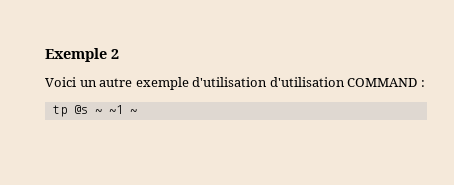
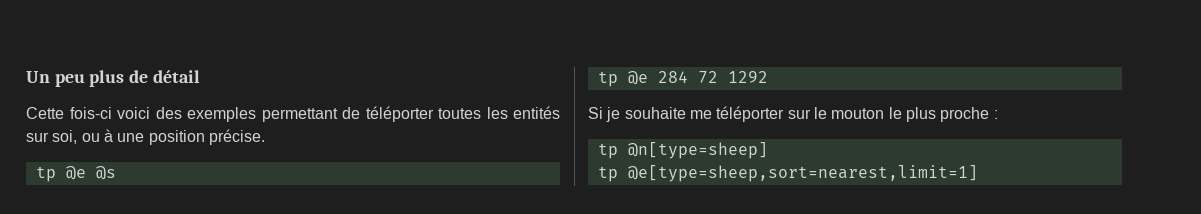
- Exemple 2
- Voici un autre exemple d'utilisation d'utilisation COMMAND :
- tp @s ~ ~1 ~
+ Un peu plus de détail
+ Cette fois-ci voici des exemples permettant de téléporter toutes les entités sur soi, ou à une position précise.
+ tp @e @s
+ tp @e 284 72 1292
+ Si je souhaite me téléporter sur le mouton le plus proche :
+ tp @n[type=sheep]
+ tp @e[type=sheep,sort=nearest,limit=1]

